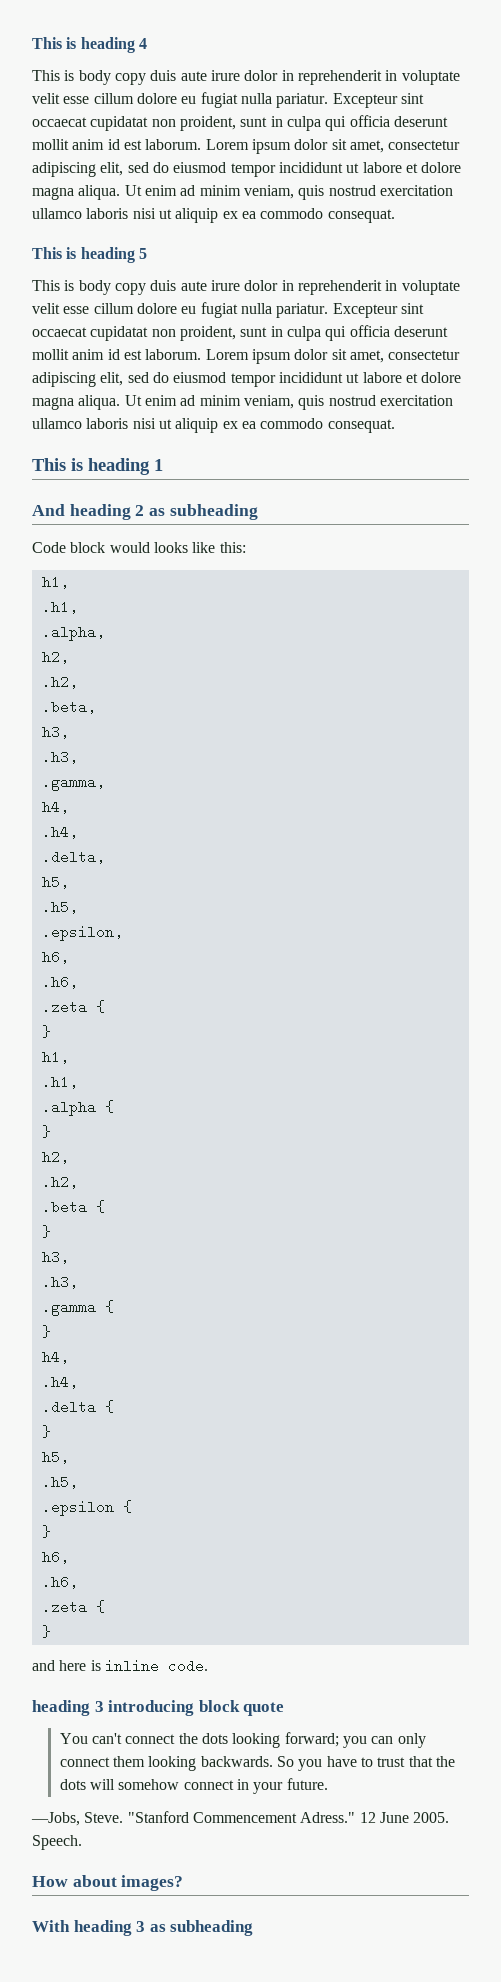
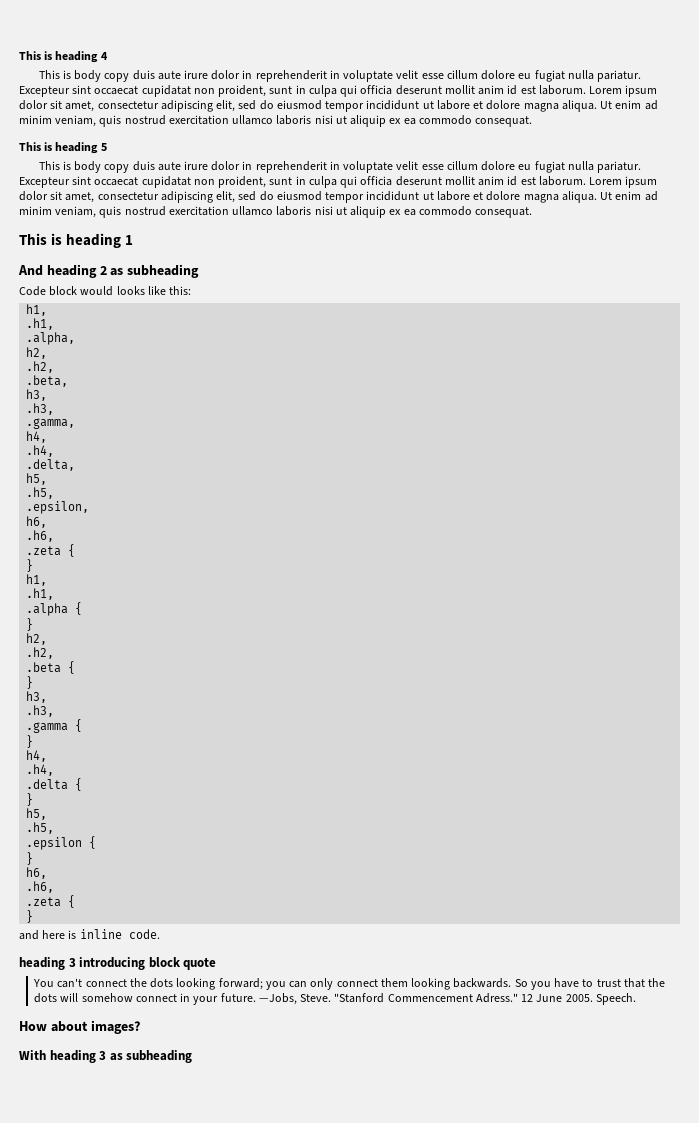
- So you have to trust that the dots will somehow connect in your future.
- —Jobs, Steve.
+ So you have to trust that the dots will somehow connect in your future. —Jobs, Steve.

